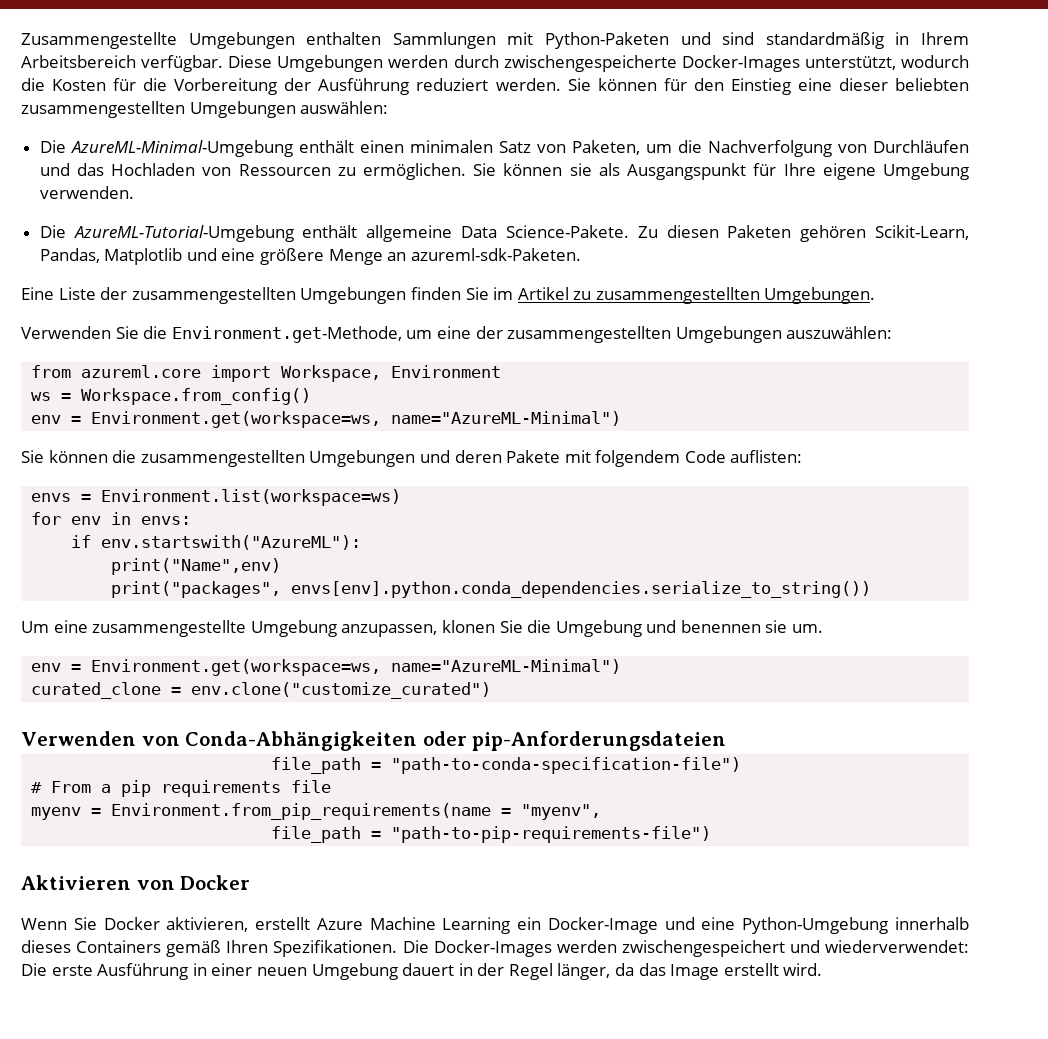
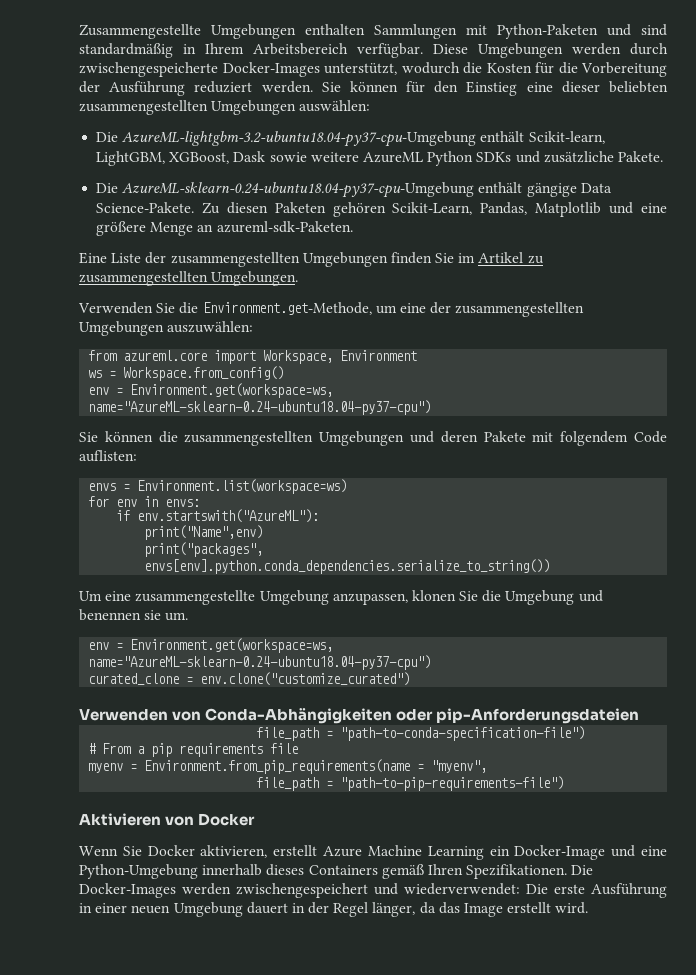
- Die AzureML-Minimal-Umgebung enthält einen minimalen Satz von Paketen, um die Nachverfolgung von Durchläufen und das Hochladen von Ressourcen zu ermöglichen. Sie können sie als Ausgangspunkt für Ihre eigene Umgebung verwenden.
- Die AzureML-Tutorial-Umgebung enthält allgemeine Data Science-Pakete.
+ Die AzureML-lightgbm-3.2-ubuntu18.04-py37-cpu-Umgebung enthält Scikit-learn, LightGBM, XGBoost, Dask sowie weitere AzureML Python SDKs und zusätzliche Pakete.
+ Die AzureML-sklearn-0.24-ubuntu18.04-py37-cpu-Umgebung enthält gängige Data Science-Pakete.
  ws = Workspace.from_config()
- env = Environment.get(workspace=ws, name="AzureML-Minimal")
+ env = Environment.get(workspace=ws, name="AzureML-sklearn-0.24-ubuntu18.04-py37-cpu")
  Um eine zusammengestellte Umgebung anzupassen, klonen Sie die Umgebung und benennen sie um.
- env = Environment.get(workspace=ws, name="AzureML-Minimal")
+ env = Environment.get(workspace=ws, name="AzureML-sklearn-0.24-ubuntu18.04-py37-cpu")

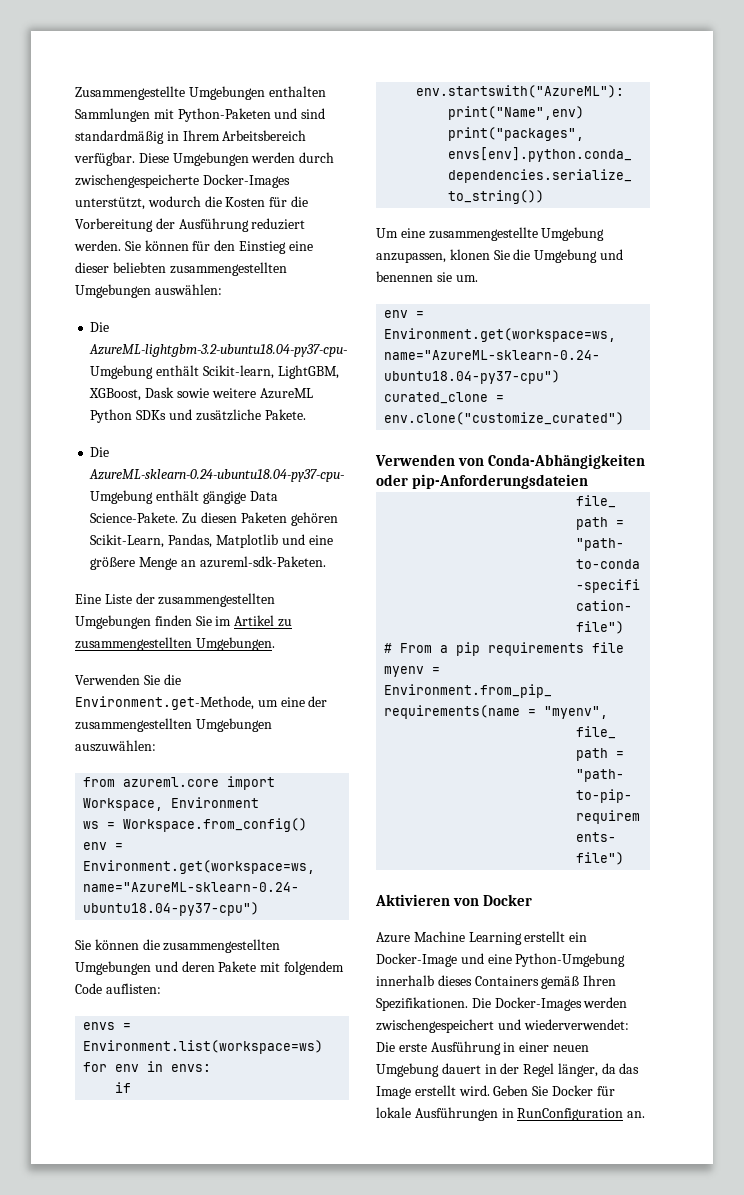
- Wenn Sie Docker aktivieren, erstellt Azure Machine Learning ein Docker-Image und eine Python-Umgebung innerhalb dieses Containers gemäß Ihren Spezifikationen.
+ Azure Machine Learning erstellt ein Docker-Image und eine Python-Umgebung innerhalb dieses Containers gemäß Ihren Spezifikationen.
+ Geben Sie Docker für lokale Ausführungen in RunConfiguration an.

